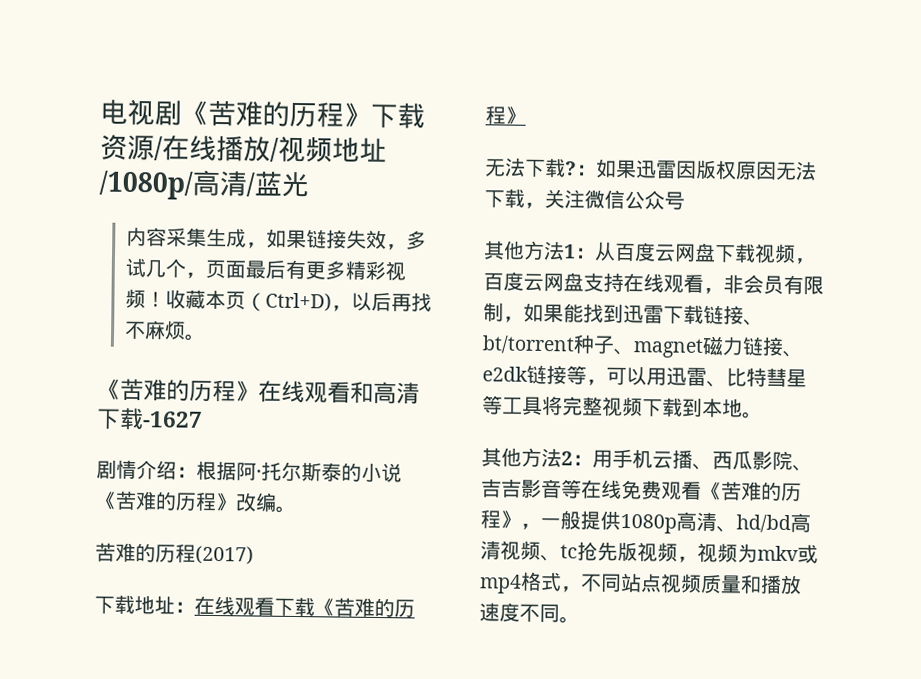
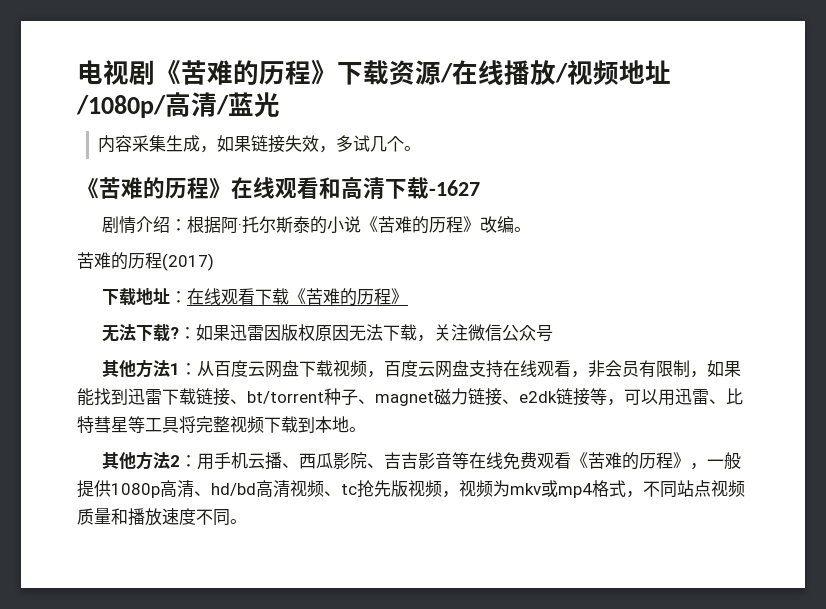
- 内容采集生成，如果链接失效，多试几个，页面最后有更多精彩视频！收藏本页（Ctrl+D)，以后再找不麻烦。
+ 内容采集生成，如果链接失效，多试几个。

